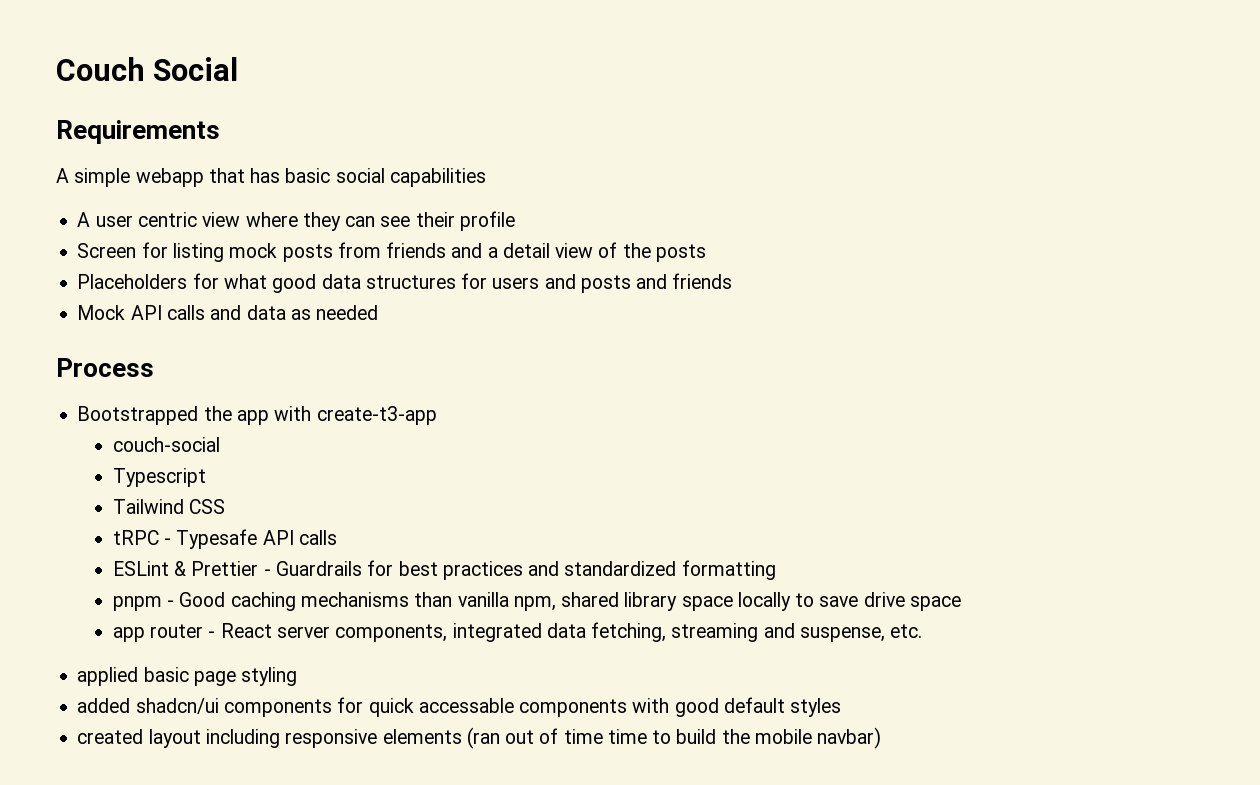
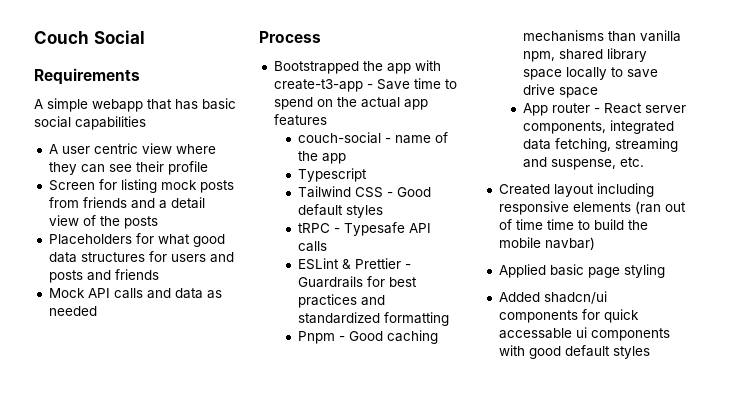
- Bootstrapped the app with create-t3-app
- couch-social
+ Bootstrapped the app with create-t3-app - Save time to spend on the actual app features
+ couch-social - name of the app
- Tailwind CSS
+ Tailwind CSS - Good default styles
- pnpm - Good caching mechanisms than vanilla npm, shared library space locally to save drive space
+ Pnpm - Good caching mechanisms than vanilla npm, shared library space locally to save drive space
- app router - React server components, integrated data fetching, streaming and suspense, etc.
+ App router - React server components, integrated data fetching, streaming and suspense, etc.
- applied basic page styling
- added shadcn/ui components for quick accessable components with good default styles
- created layout including responsive elements (ran out of time time to build the mobile navbar)
+ Created layout including responsive elements (ran out of time time to build the mobile navbar)
+ Applied basic page styling
+ Added shadcn/ui components for quick accessable ui components with good default styles

